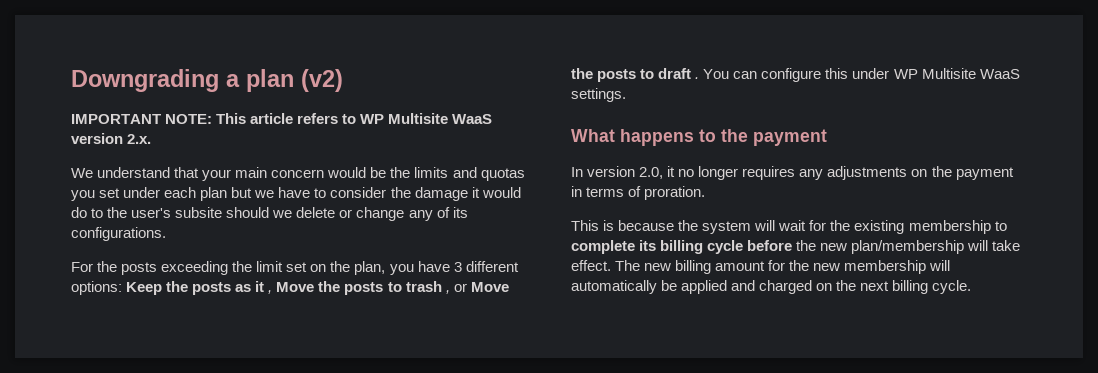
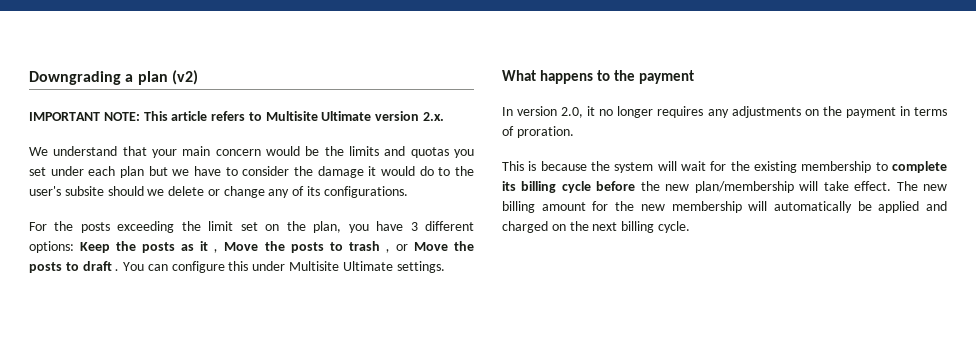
- IMPORTANT NOTE: This article refers to WP Multisite WaaS version 2.x.
+ IMPORTANT NOTE: This article refers to Multisite Ultimate version 2.x.
- You can configure this under WP Multisite WaaS settings.
+ You can configure this under Multisite Ultimate settings.

